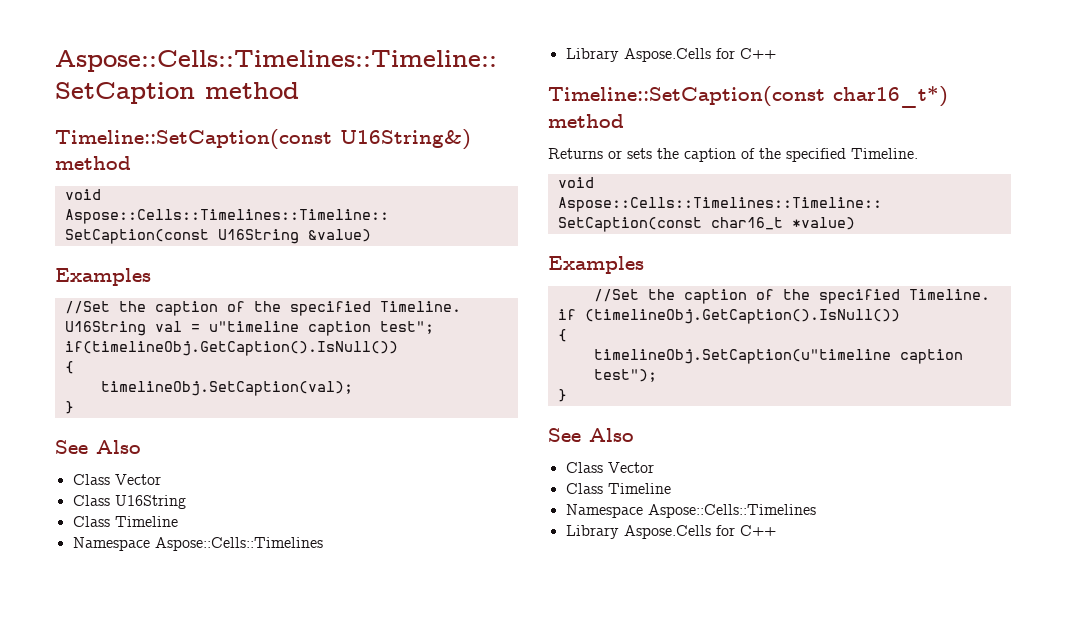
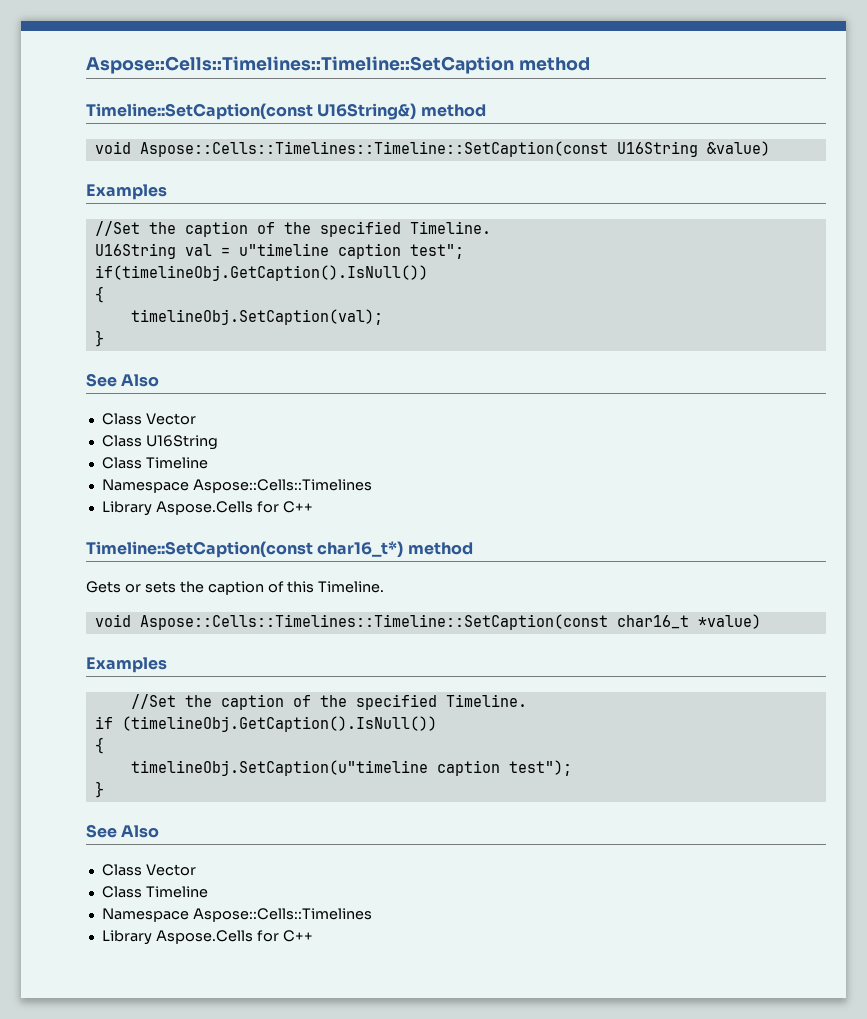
- Returns or sets the caption of the specified Timeline.
+ Gets or sets the caption of this Timeline.

